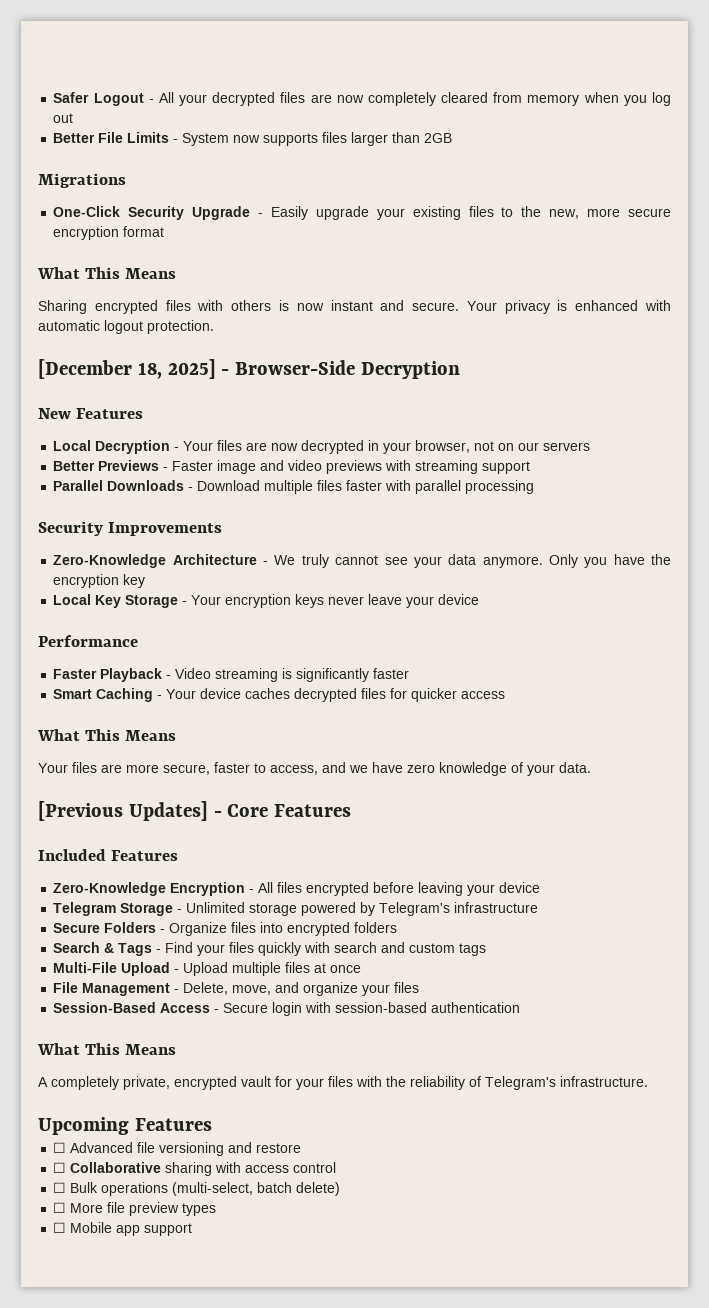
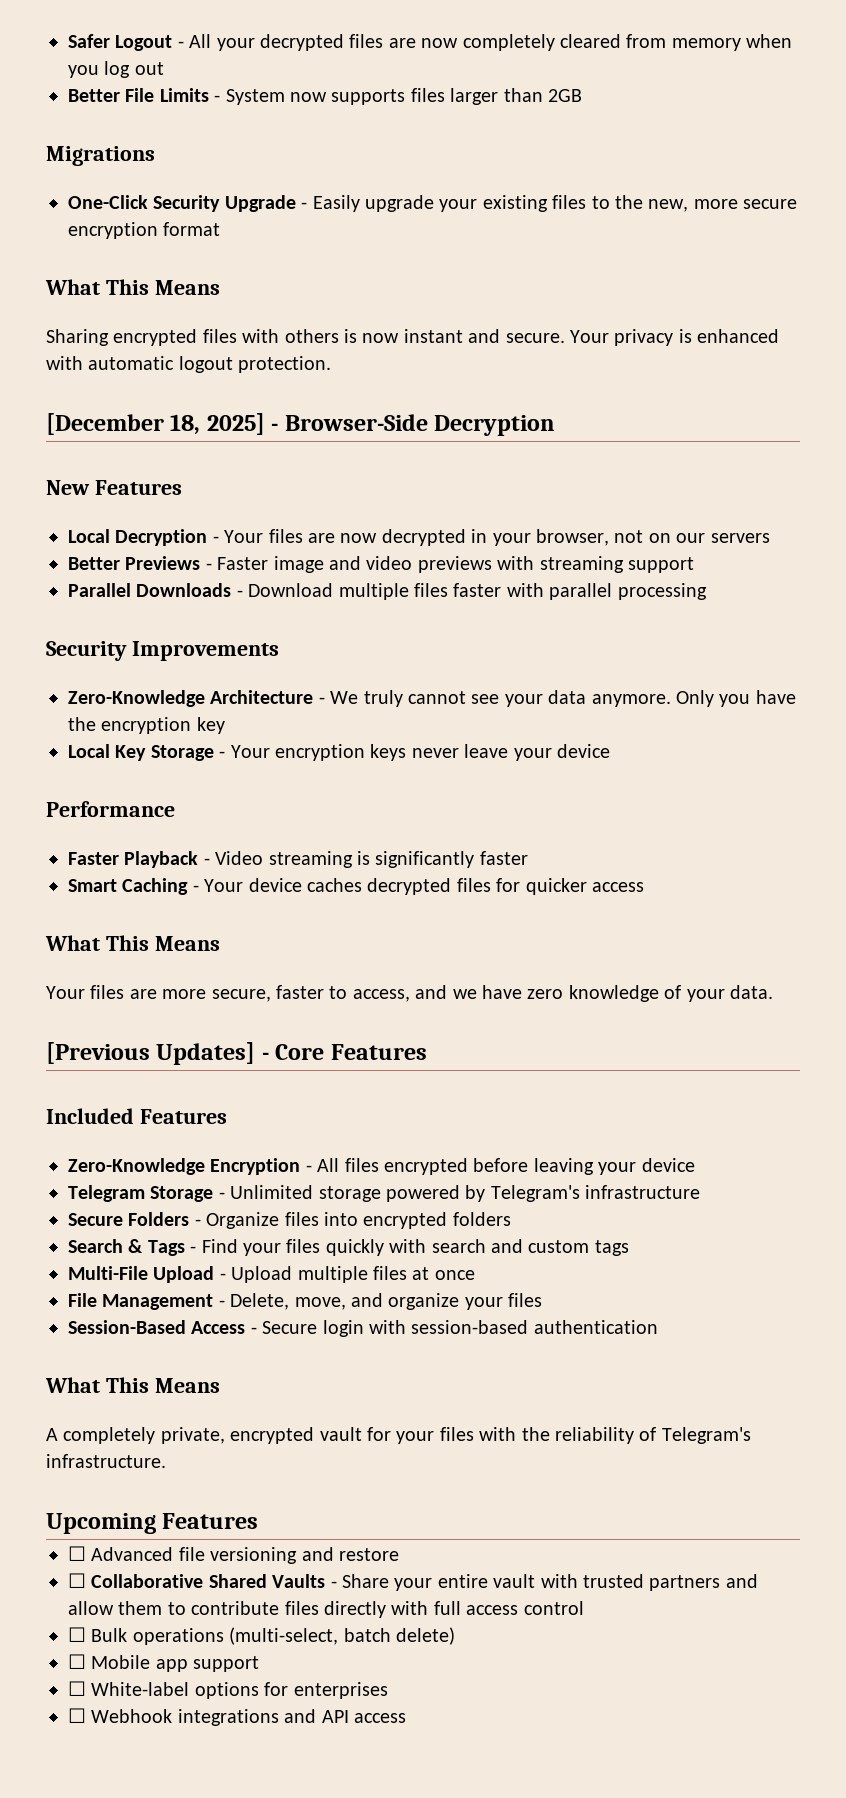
- ☐ Collaborative sharing with access control
+ ☐ Collaborative Shared Vaults - Share your entire vault with trusted partners and allow them to contribute files directly with full access control
- ☐ More file preview types
+ ☐ White-label options for enterprises
+ ☐ Webhook integrations and API access

